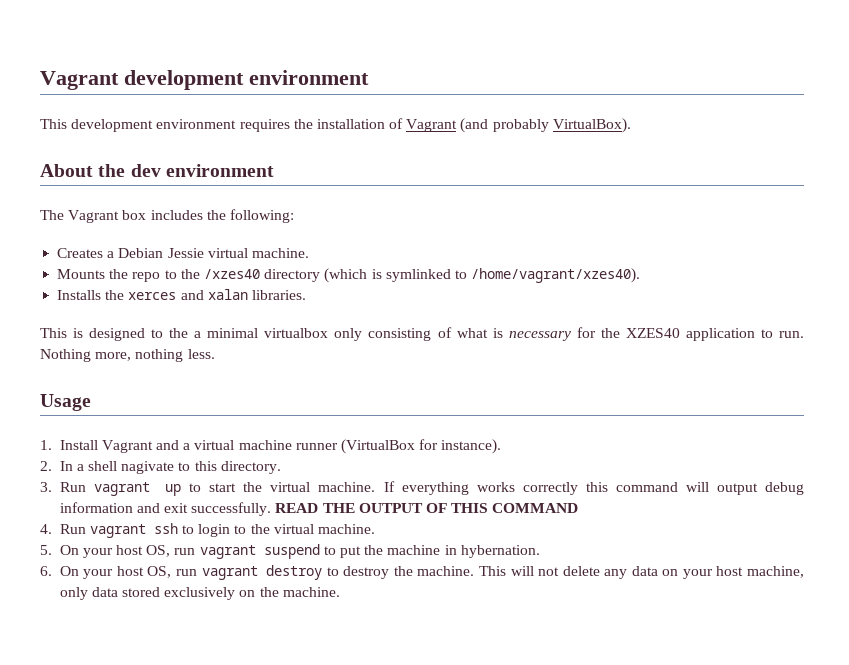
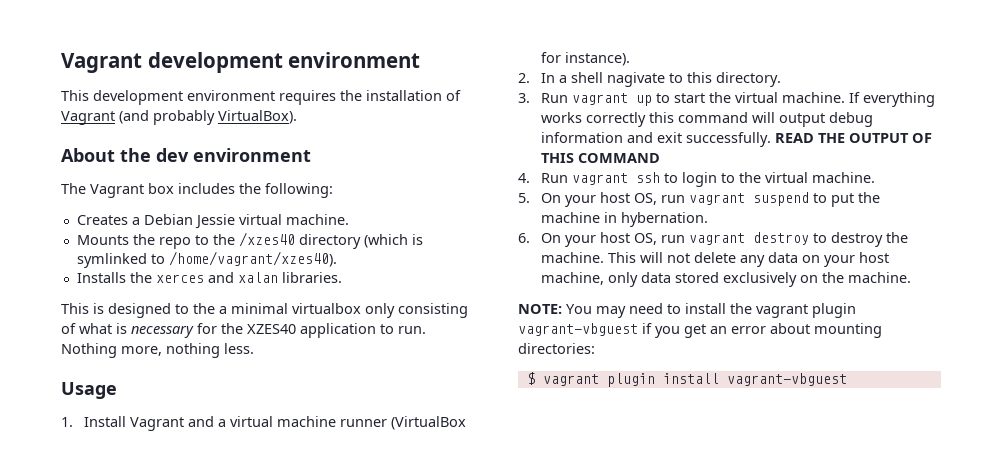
+ NOTE: You may need to install the vagrant plugin vagrant-vbguest if you get an error about mounting directories:
+ $ vagrant plugin install vagrant-vbguest

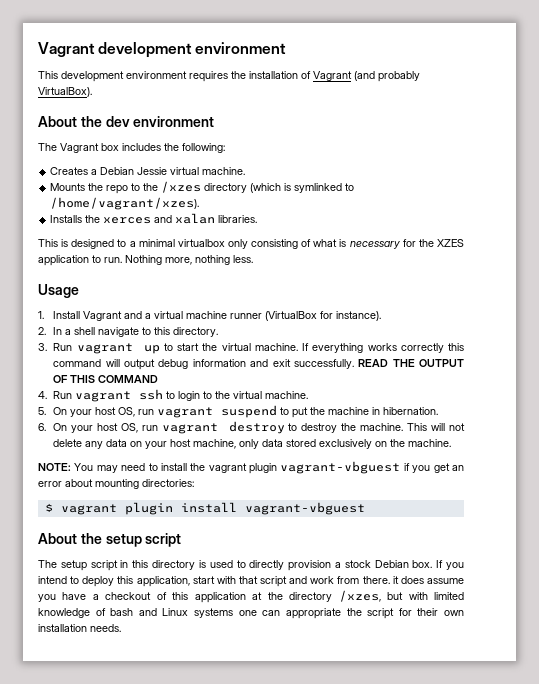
- Mounts the repo to the /xzes40 directory (which is symlinked to /home/vagrant/xzes40).
+ Mounts the repo to the /xzes directory (which is symlinked to /home/vagrant/xzes).
- This is designed to the a minimal virtualbox only consisting of what is necessary for the XZES40 application to run.
+ This is designed to a minimal virtualbox only consisting of what is necessary for the XZES application to run.
- 2. In a shell nagivate to this directory.
+ 2. In a shell navigate to this directory.
- 5. On your host OS, run vagrant suspend to put the machine in hybernation.
+ 5. On your host OS, run vagrant suspend to put the machine in hibernation.
+ About the setup script
+ The setup script in this directory is used to directly provision a stock Debian box. If you intend to deploy this application, start with that script and work from there. it does assume you have a checkout of this application at the directory /xzes, but with limited knowledge of bash and Linux systems one can appropriate the script for their own installation needs.

